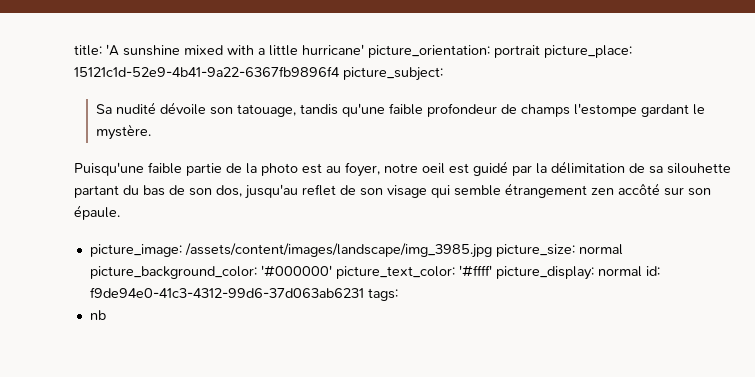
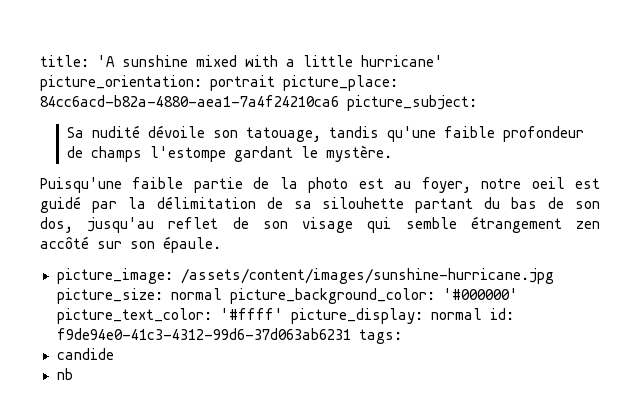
- title: 'A sunshine mixed with a little hurricane' picture_orientation: portrait picture_place: 15121c1d-52e9-4b41-9a22-6367fb9896f4 picture_subject:
+ title: 'A sunshine mixed with a little hurricane' picture_orientation: portrait picture_place: 84cc6acd-b82a-4880-aea1-7a4f24210ca6 picture_subject:
- picture_image: /assets/content/images/landscape/img_3985.jpg picture_size: normal picture_background_color: '#000000' picture_text_color: '#ffff' picture_display: normal id: f9de94e0-41c3-4312-99d6-37d063ab6231 tags:
+ picture_image: /assets/content/images/sunshine-hurricane.jpg picture_size: normal picture_background_color: '#000000' picture_text_color: '#ffff' picture_display: normal id: f9de94e0-41c3-4312-99d6-37d063ab6231 tags:
+ candide

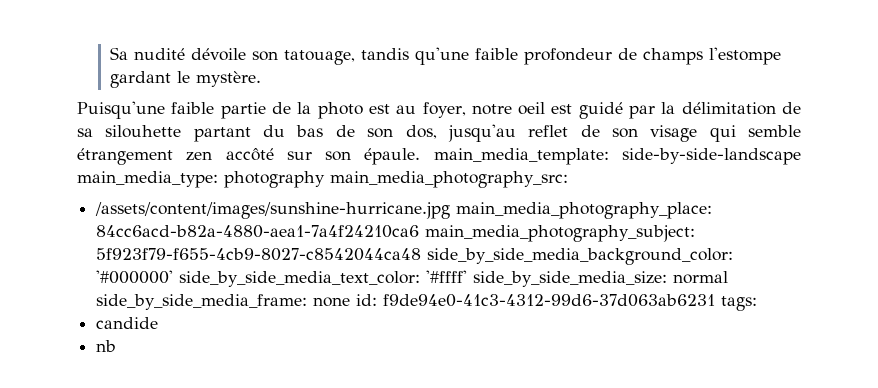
- title: 'A sunshine mixed with a little hurricane' picture_orientation: portrait picture_place: 84cc6acd-b82a-4880-aea1-7a4f24210ca6 picture_subject:
- Puisqu'une faible partie de la photo est au foyer, notre oeil est guidé par la délimitation de sa silouhette partant du bas de son dos, jusqu'au reflet de son visage qui semble étrangement zen accôté sur son épaule.
- picture_image: /assets/content/images/sunshine-hurricane.jpg picture_size: normal picture_background_color: '#000000' picture_text_color: '#ffff' picture_display: normal id: f9de94e0-41c3-4312-99d6-37d063ab6231 tags:
+ Puisqu'une faible partie de la photo est au foyer, notre oeil est guidé par la délimitation de sa silouhette partant du bas de son dos, jusqu'au reflet de son visage qui semble étrangement zen accôté sur son épaule. main_media_template: side-by-side-landscape main_media_type: photography main_media_photography_src:
+ /assets/content/images/sunshine-hurricane.jpg main_media_photography_place: 84cc6acd-b82a-4880-aea1-7a4f24210ca6 main_media_photography_subject: 5f923f79-f655-4cb9-8027-c8542044ca48 side_by_side_media_background_color: '#000000' side_by_side_media_text_color: '#ffff' side_by_side_media_size: normal side_by_side_media_frame: none id: f9de94e0-41c3-4312-99d6-37d063ab6231 tags:

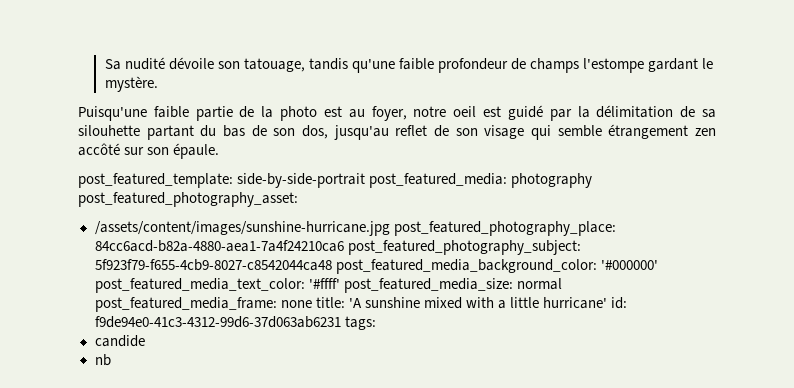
- Puisqu'une faible partie de la photo est au foyer, notre oeil est guidé par la délimitation de sa silouhette partant du bas de son dos, jusqu'au reflet de son visage qui semble étrangement zen accôté sur son épaule. main_media_template: side-by-side-landscape main_media_type: photography main_media_photography_src:
- /assets/content/images/sunshine-hurricane.jpg main_media_photography_place: 84cc6acd-b82a-4880-aea1-7a4f24210ca6 main_media_photography_subject: 5f923f79-f655-4cb9-8027-c8542044ca48 side_by_side_media_background_color: '#000000' side_by_side_media_text_color: '#ffff' side_by_side_media_size: normal side_by_side_media_frame: none id: f9de94e0-41c3-4312-99d6-37d063ab6231 tags:
+ Puisqu'une faible partie de la photo est au foyer, notre oeil est guidé par la délimitation de sa silouhette partant du bas de son dos, jusqu'au reflet de son visage qui semble étrangement zen accôté sur son épaule.
+ post_featured_template: side-by-side-portrait post_featured_media: photography post_featured_photography_asset:
+ /assets/content/images/sunshine-hurricane.jpg post_featured_photography_place: 84cc6acd-b82a-4880-aea1-7a4f24210ca6 post_featured_photography_subject: 5f923f79-f655-4cb9-8027-c8542044ca48 post_featured_media_background_color: '#000000' post_featured_media_text_color: '#ffff' post_featured_media_size: normal post_featured_media_frame: none title: 'A sunshine mixed with a little hurricane' id: f9de94e0-41c3-4312-99d6-37d063ab6231 tags:

